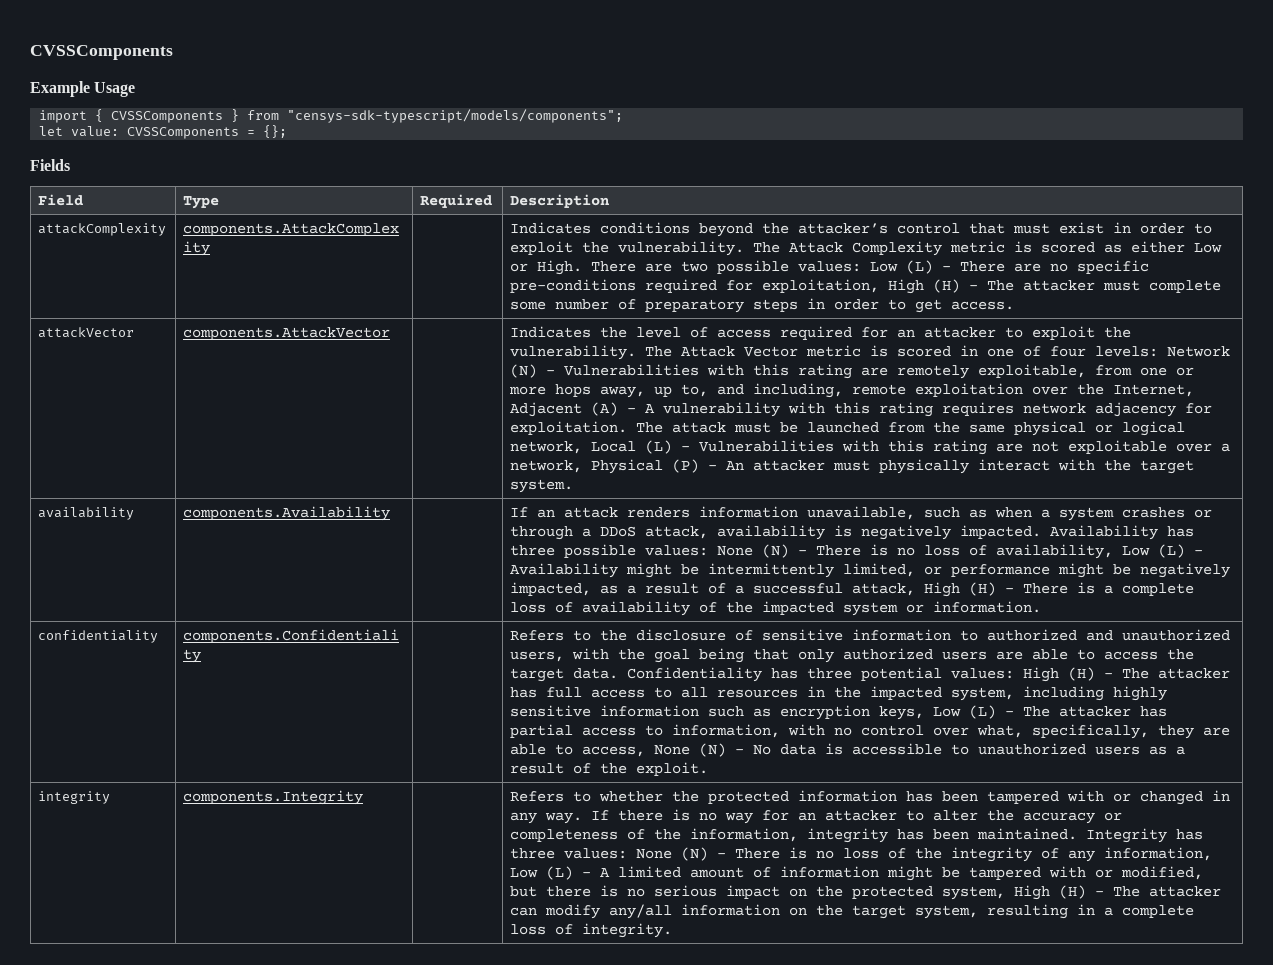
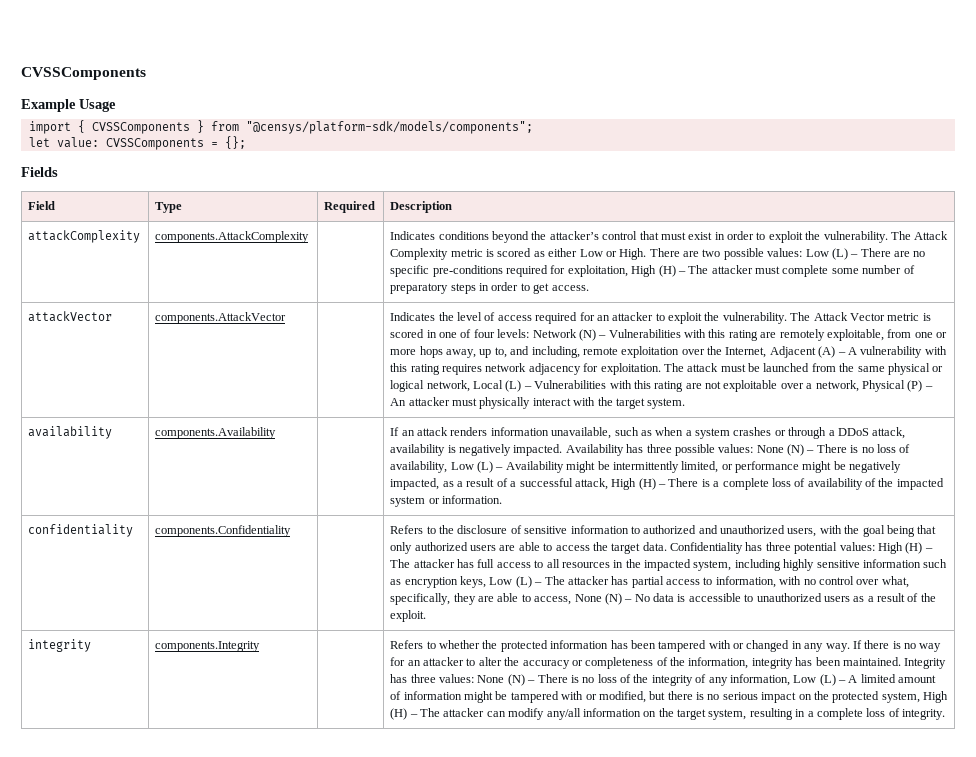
- import { CVSSComponents } from "censys-sdk-typescript/models/components";
+ import { CVSSComponents } from "@censys/platform-sdk/models/components";

